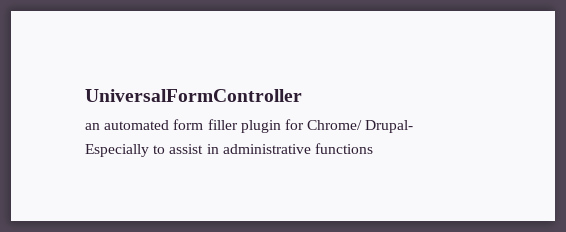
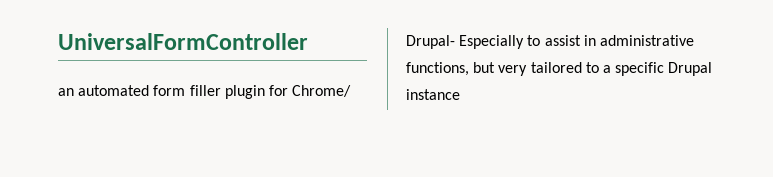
- an automated form filler plugin for Chrome/ Drupal-
- Especially to assist in administrative functions
+ an automated form filler plugin for Chrome/ Drupal- Especially to assist in administrative functions, but very tailored to a specific Drupal instance

